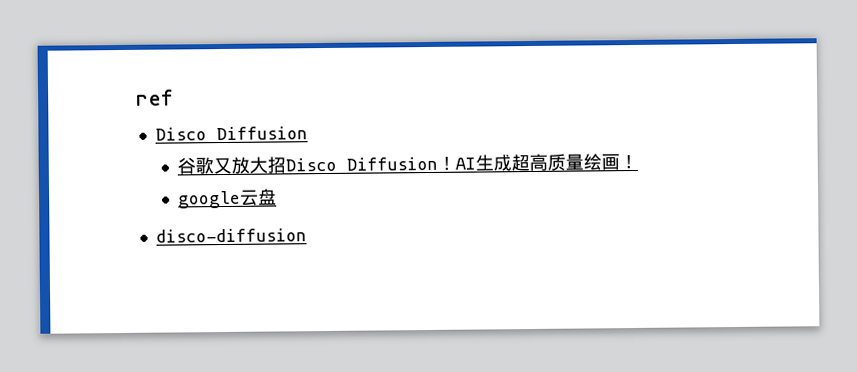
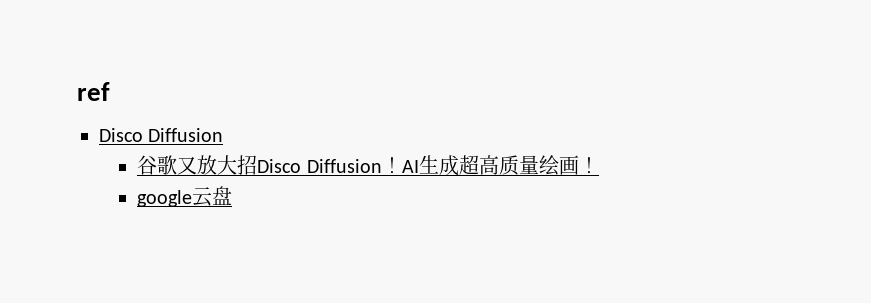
- disco-diffusion

